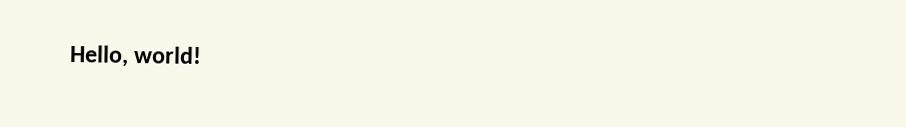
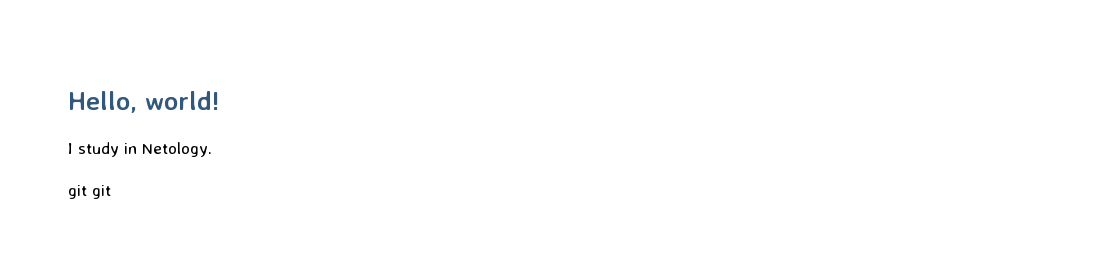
+ I study in Netology.
+ git git

